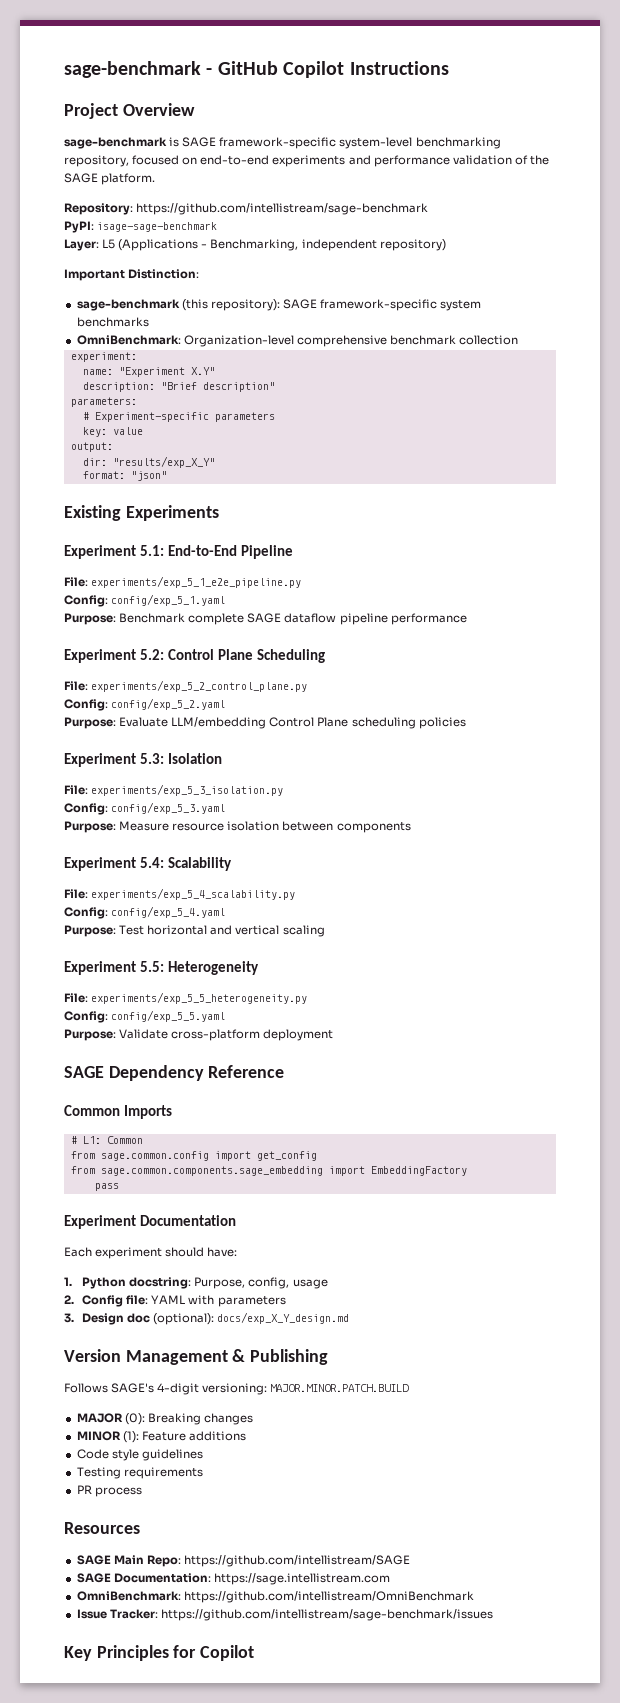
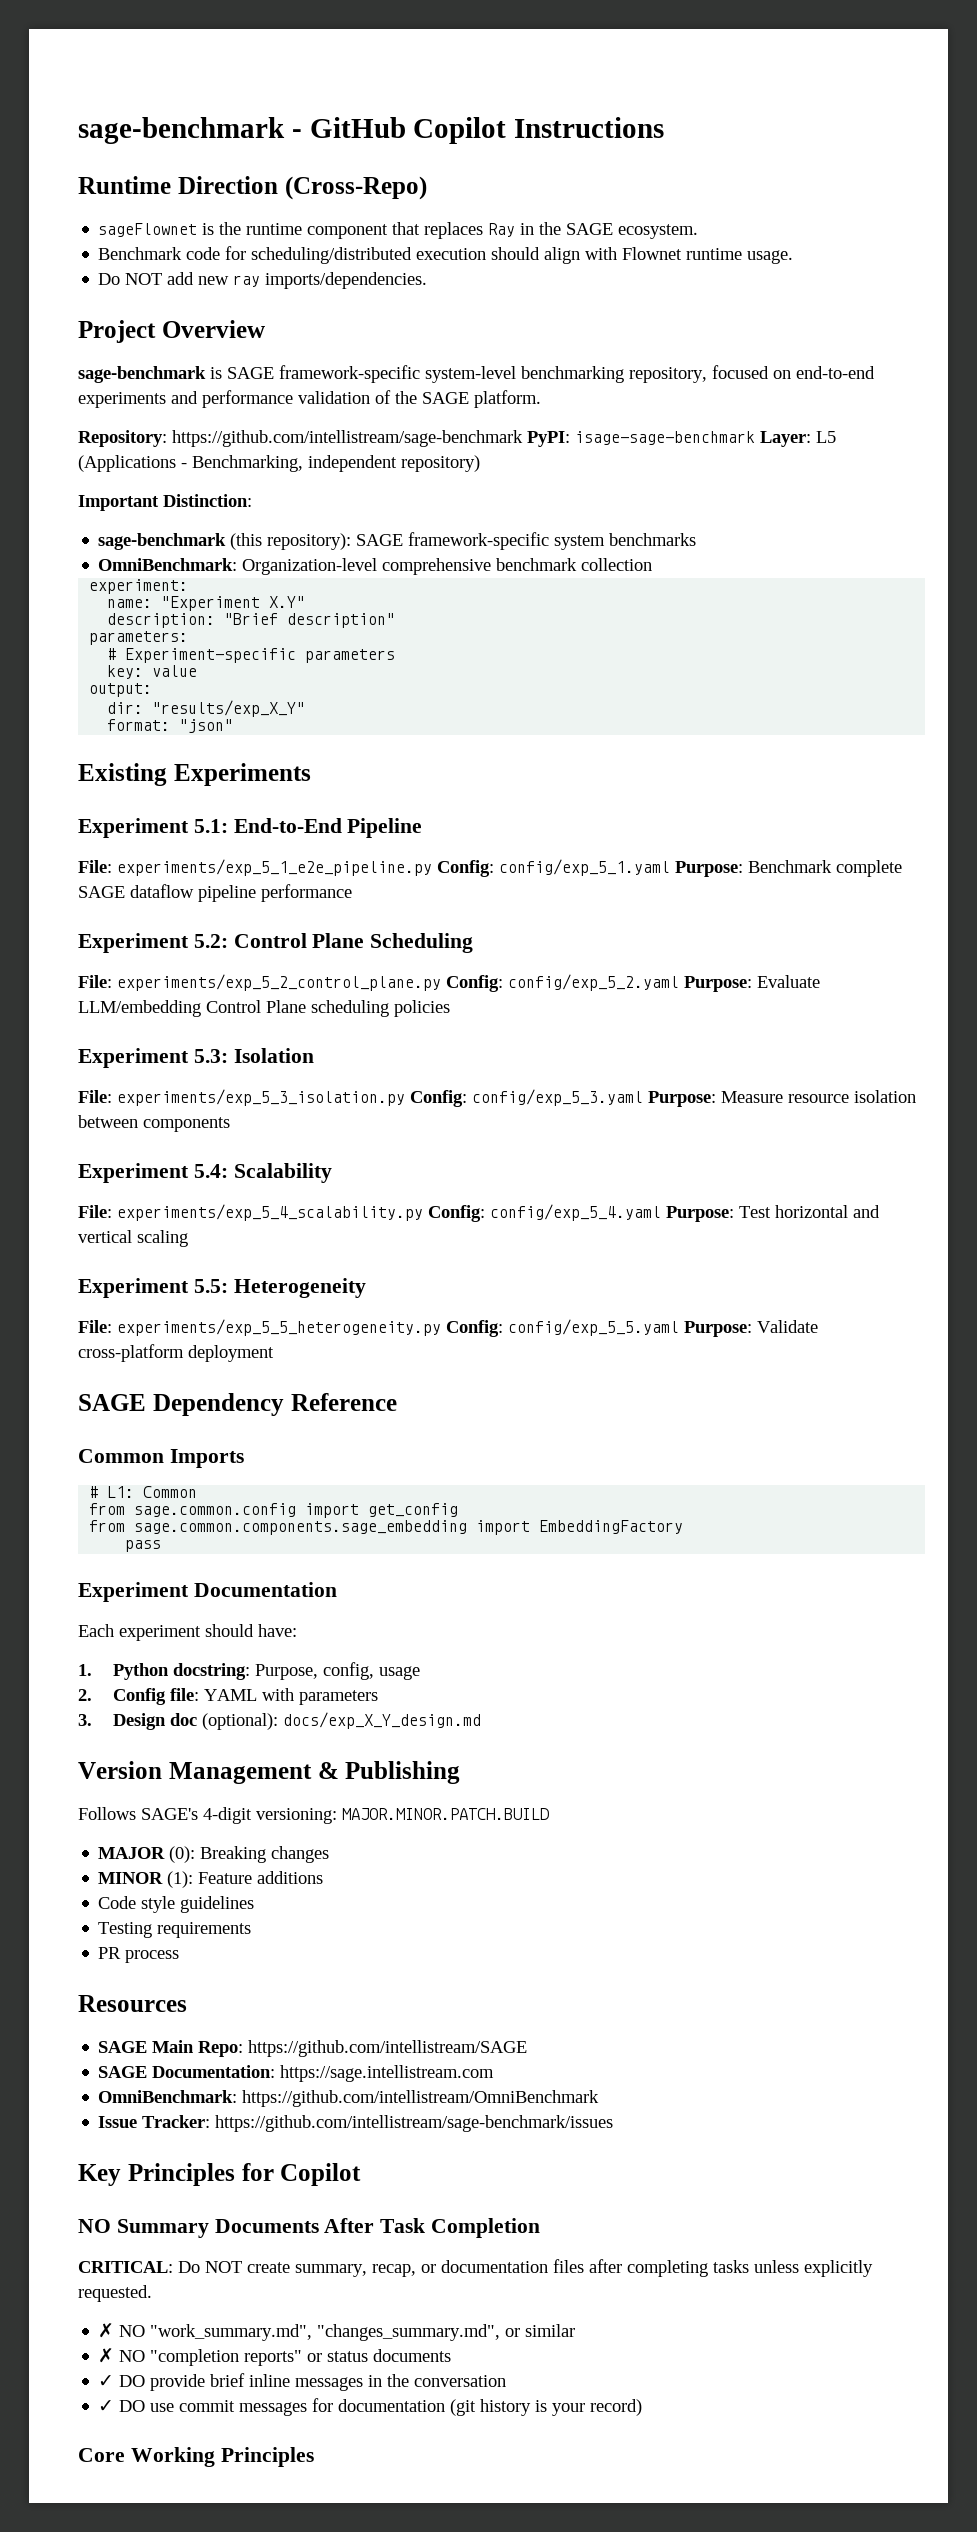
+ Runtime Direction (Cross-Repo)
+ sageFlownet is the runtime component that replaces Ray in the SAGE ecosystem.
+ Benchmark code for scheduling/distributed execution should align with Flownet runtime usage.
+ Do NOT add new ray imports/dependencies.
- Repository: https://github.com/intellistream/sage-benchmark
- PyPI: isage-sage-benchmark
- Layer: L5 (Applications - Benchmarking, independent repository)
+ Repository: https://github.com/intellistream/sage-benchmark PyPI: isage-sage-benchmark Layer: L5 (Applications - Benchmarking, independent repository)
- File: experiments/exp_5_1_e2e_pipeline.py
- Config: config/exp_5_1.yaml
- Purpose: Benchmark complete SAGE dataflow pipeline performance
+ File: experiments/exp_5_1_e2e_pipeline.py Config: config/exp_5_1.yaml Purpose: Benchmark complete SAGE dataflow pipeline performance
- File: experiments/exp_5_2_control_plane.py
- Config: config/exp_5_2.yaml
- Purpose: Evaluate LLM/embedding Control Plane scheduling policies
+ File: experiments/exp_5_2_control_plane.py Config: config/exp_5_2.yaml Purpose: Evaluate LLM/embedding Control Plane scheduling policies
- File: experiments/exp_5_3_isolation.py
- Config: config/exp_5_3.yaml
- Purpose: Measure resource isolation between components
+ File: experiments/exp_5_3_isolation.py Config: config/exp_5_3.yaml Purpose: Measure resource isolation between components
- File: experiments/exp_5_4_scalability.py
- Config: config/exp_5_4.yaml
- Purpose: Test horizontal and vertical scaling
+ File: experiments/exp_5_4_scalability.py Config: config/exp_5_4.yaml Purpose: Test horizontal and vertical scaling
- File: experiments/exp_5_5_heterogeneity.py
- Config: config/exp_5_5.yaml
- Purpose: Validate cross-platform deployment
+ File: experiments/exp_5_5_heterogeneity.py Config: config/exp_5_5.yaml Purpose: Validate cross-platform deployment
+ NO Summary Documents After Task Completion
+ CRITICAL: Do NOT create summary, recap, or documentation files after completing tasks unless explicitly requested.
+ ✗ NO "work_summary.md", "changes_summary.md", or similar
+ ✗ NO "completion reports" or status documents
+ ✓ DO provide brief inline messages in the conversation
+ ✓ DO use commit messages for documentation (git history is your record)
+ Core Working Principles

